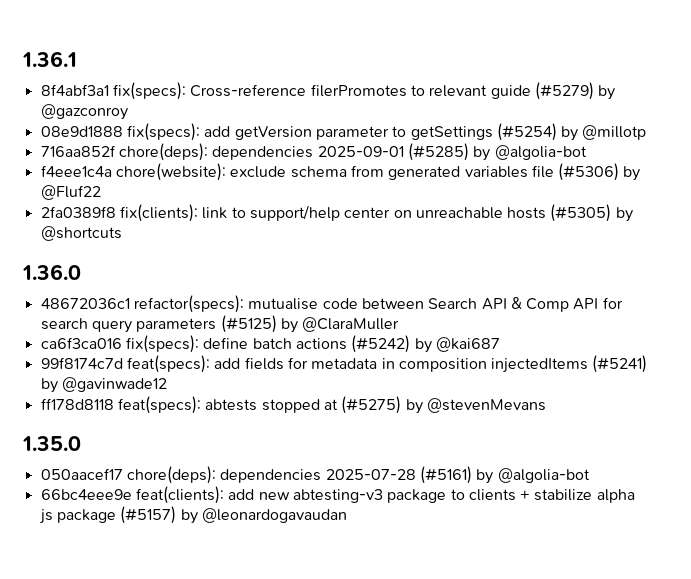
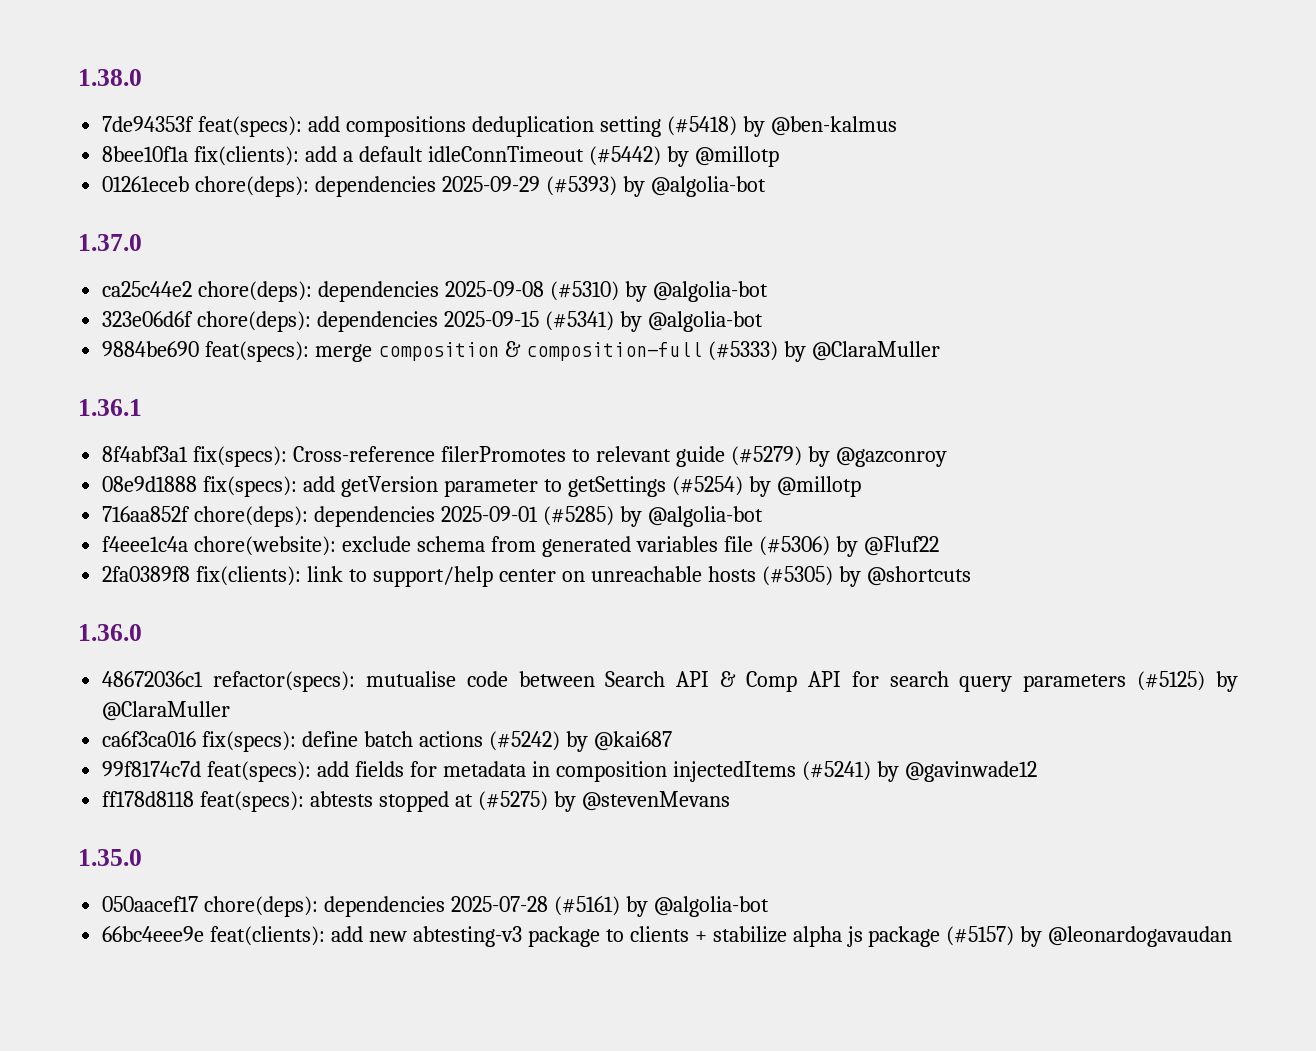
+ 1.38.0
+ 7de94353f feat(specs): add compositions deduplication setting (#5418) by @ben-kalmus
+ 8bee10f1a fix(clients): add a default idleConnTimeout (#5442) by @millotp
+ 01261eceb chore(deps): dependencies 2025-09-29 (#5393) by @algolia-bot
+ 1.37.0
+ ca25c44e2 chore(deps): dependencies 2025-09-08 (#5310) by @algolia-bot
+ 323e06d6f chore(deps): dependencies 2025-09-15 (#5341) by @algolia-bot
+ 9884be690 feat(specs): merge composition & composition-full (#5333) by @ClaraMuller

